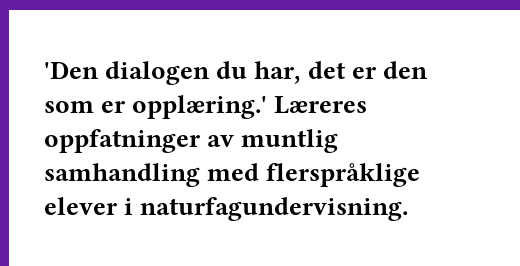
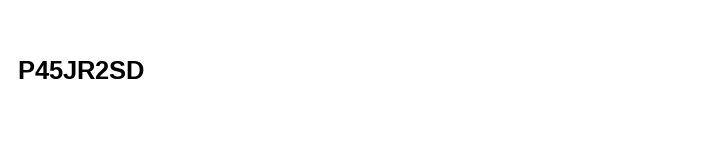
- 'Den dialogen du har, det er den som er opplæring.' Læreres oppfatninger av muntlig samhandling med flerspråklige elever i naturfagundervisning.
+ P45JR2SD

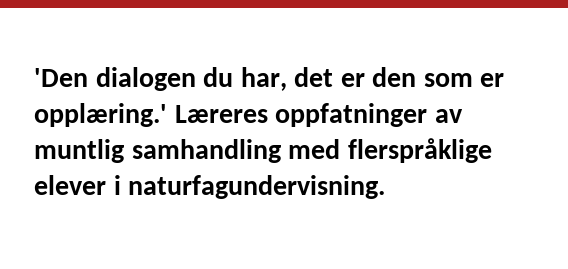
- P45JR2SD
+ 'Den dialogen du har, det er den som er opplæring.' Læreres oppfatninger av muntlig samhandling med flerspråklige elever i naturfagundervisning.

